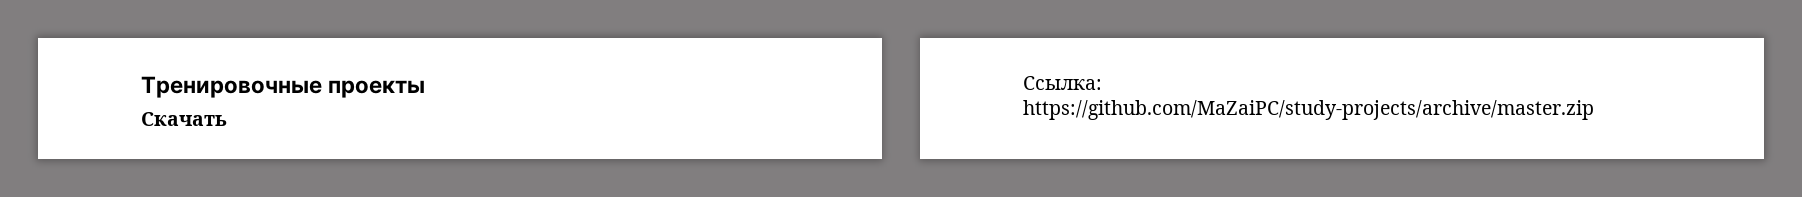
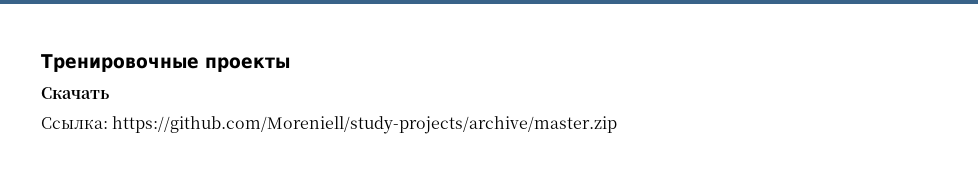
- Ссылка: https://github.com/MaZaiPC/study-projects/archive/master.zip
+ Ссылка: https://github.com/Moreniell/study-projects/archive/master.zip

